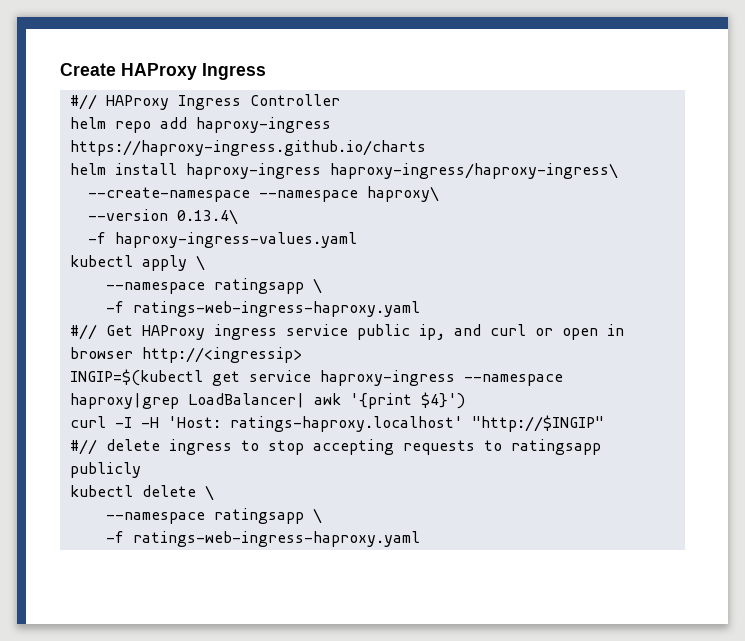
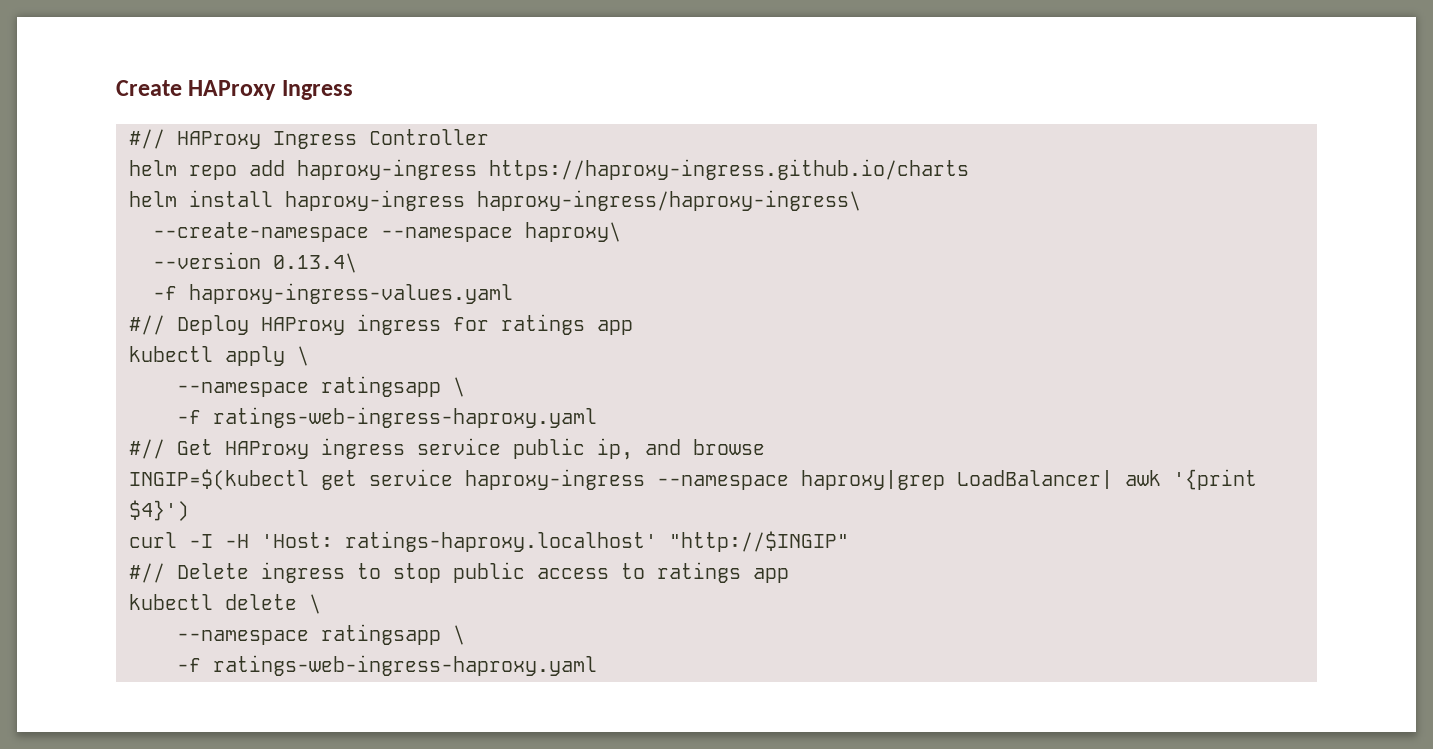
+ #// Deploy HAProxy ingress for ratings app
- #// Get HAProxy ingress service public ip, and curl or open in browser http://<ingressip>
+ #// Get HAProxy ingress service public ip, and browse
- #// delete ingress to stop accepting requests to ratingsapp publicly
+ #// Delete ingress to stop public access to ratings app

